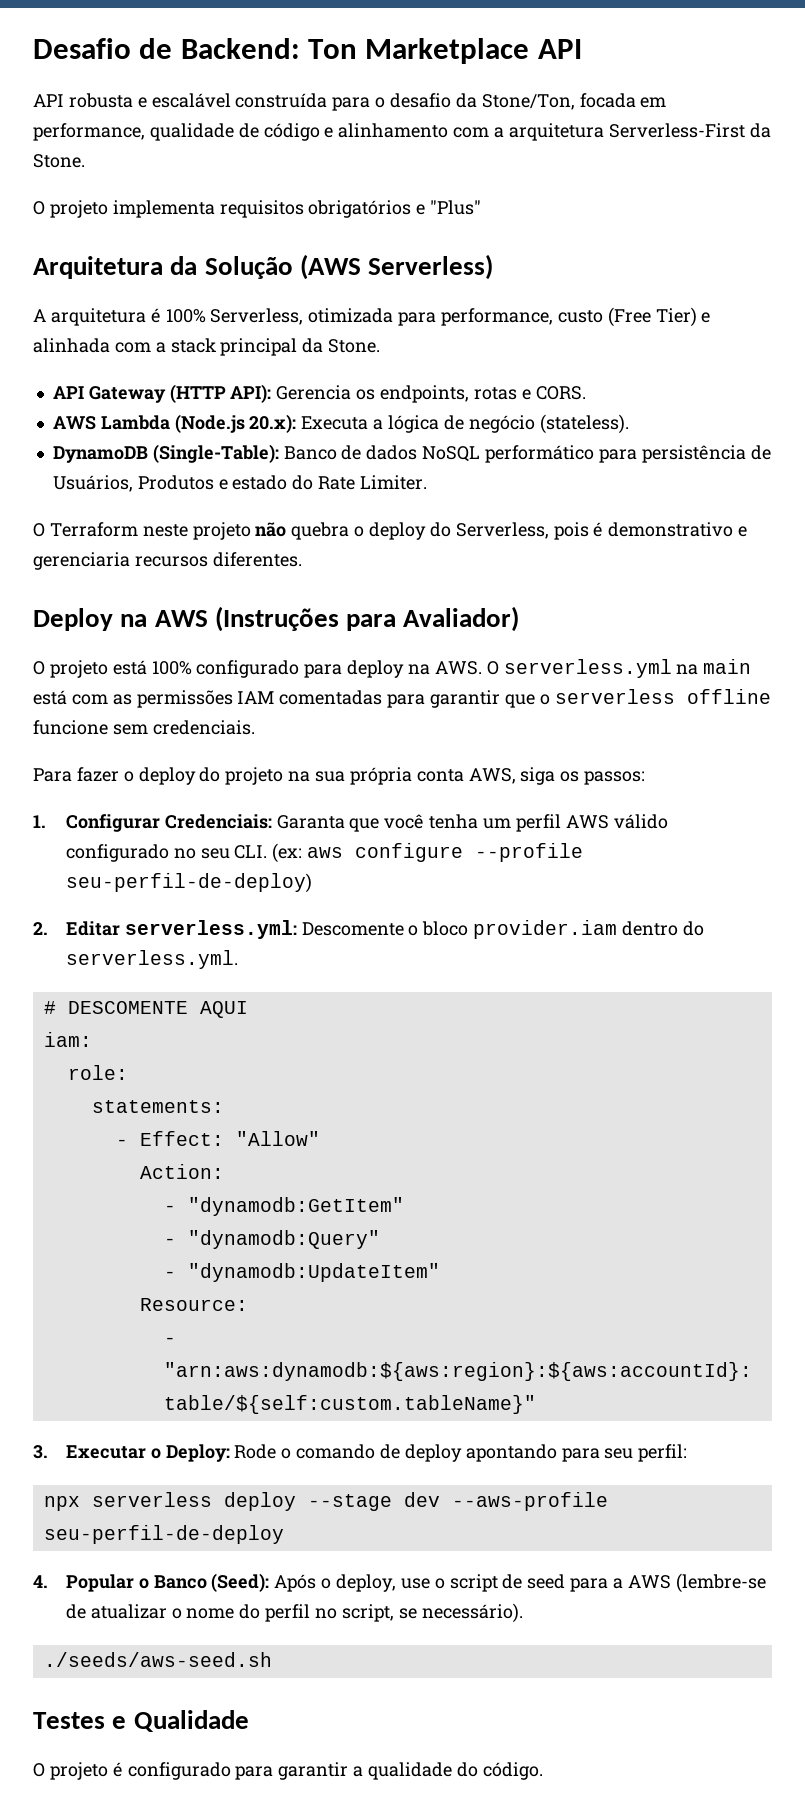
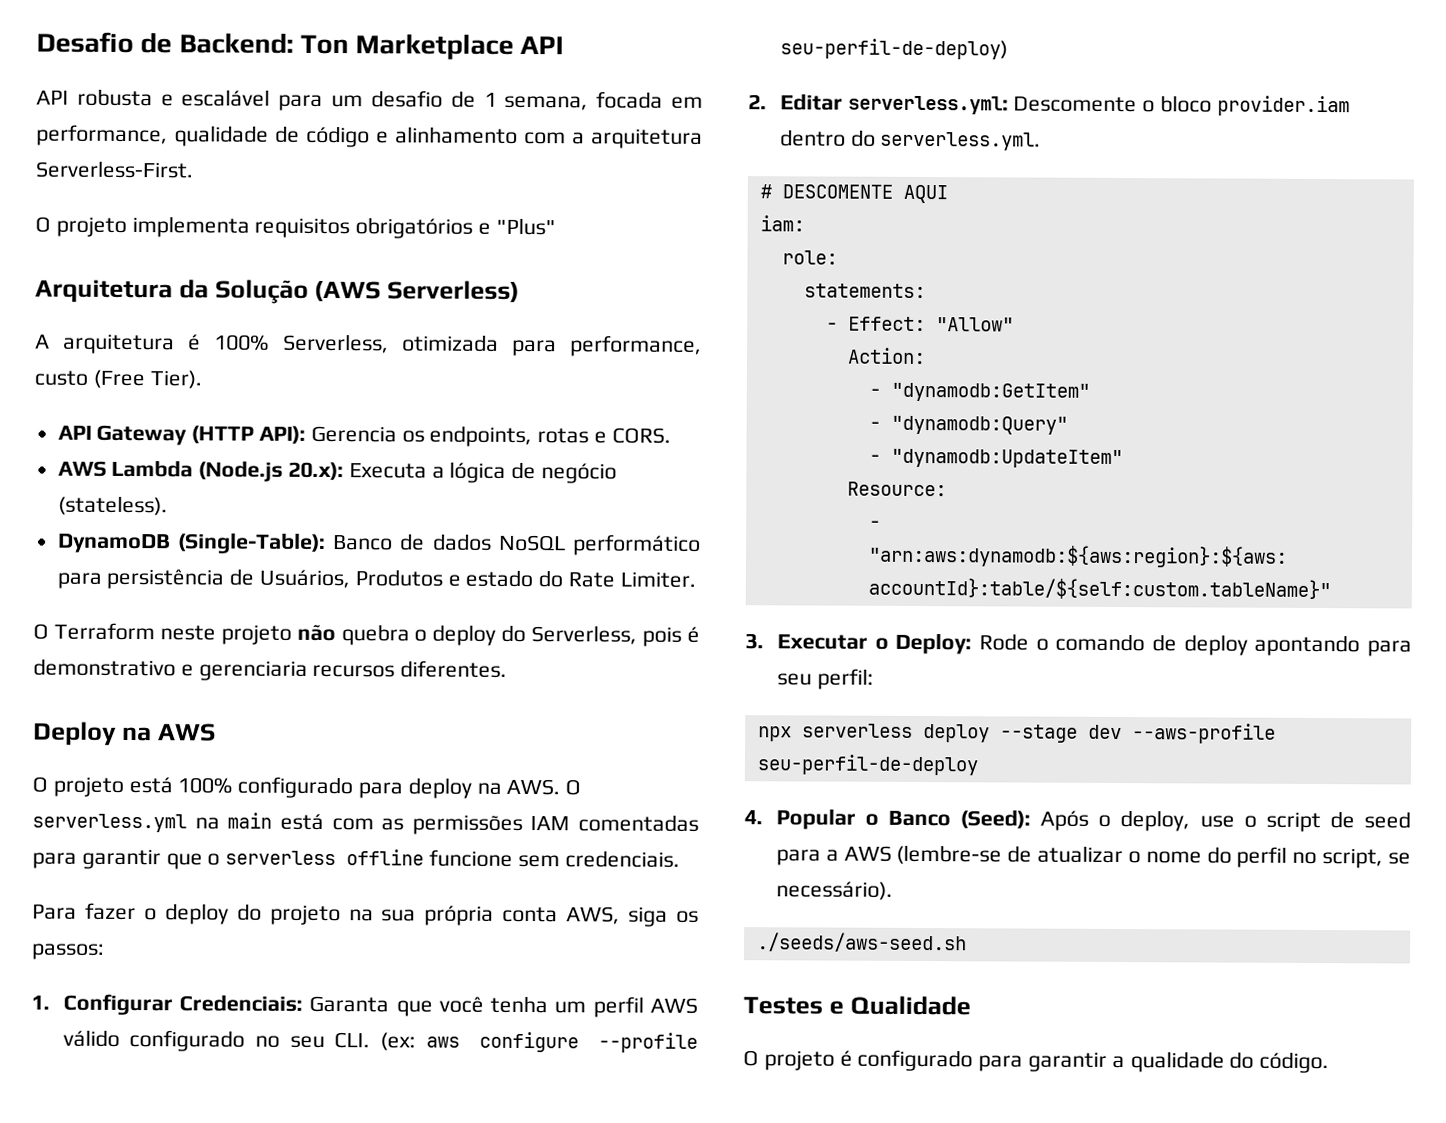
- API robusta e escalável construída para o desafio da Stone/Ton, focada em performance, qualidade de código e alinhamento com a arquitetura Serverless-First da Stone.
+ API robusta e escalável para um desafio de 1 semana, focada em performance, qualidade de código e alinhamento com a arquitetura Serverless-First.
- A arquitetura é 100% Serverless, otimizada para performance, custo (Free Tier) e alinhada com a stack principal da Stone.
+ A arquitetura é 100% Serverless, otimizada para performance, custo (Free Tier).
- Deploy na AWS (Instruções para Avaliador)
+ Deploy na AWS

